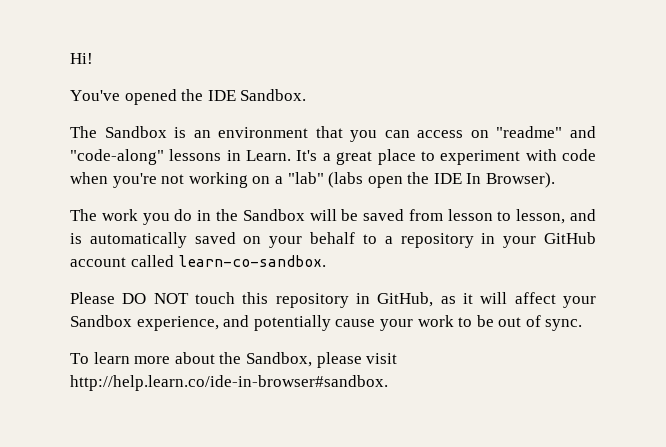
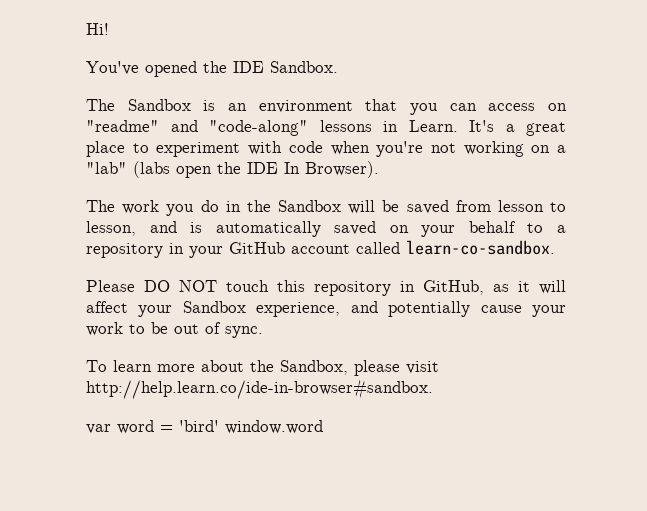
+ var word = 'bird' window.word

